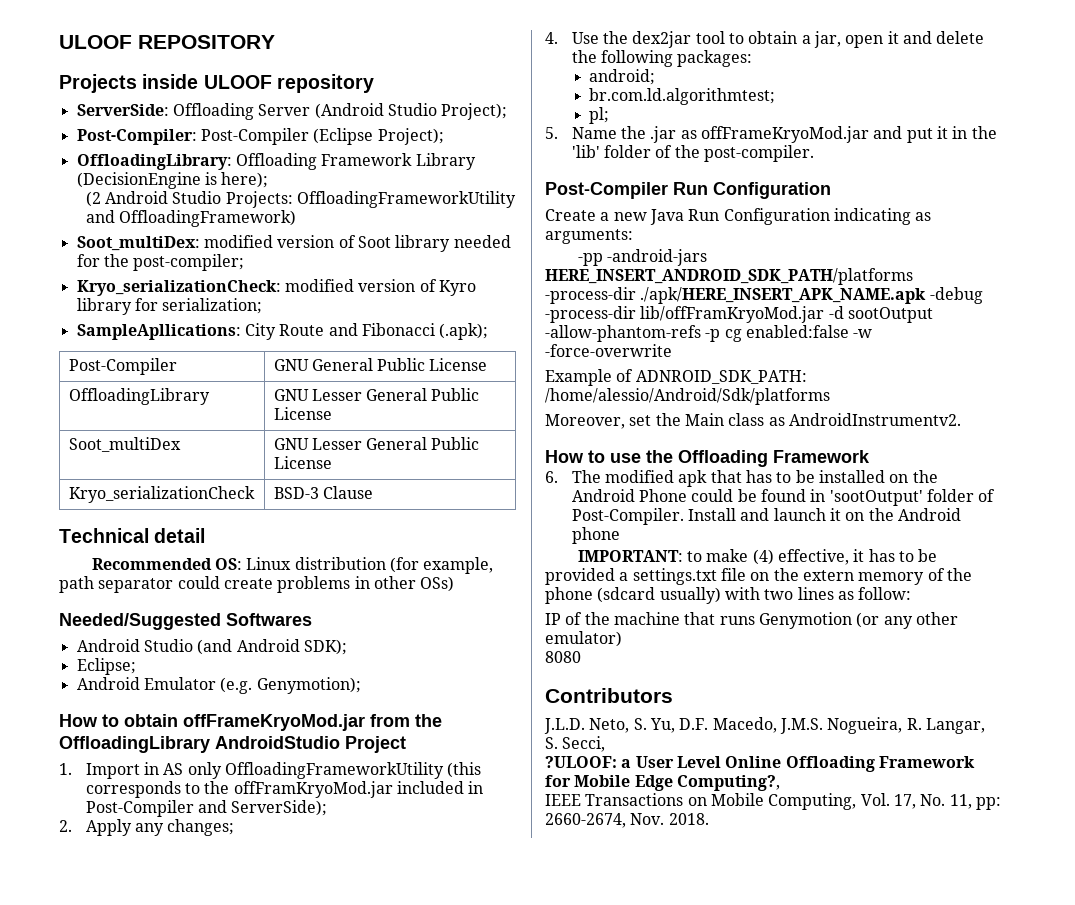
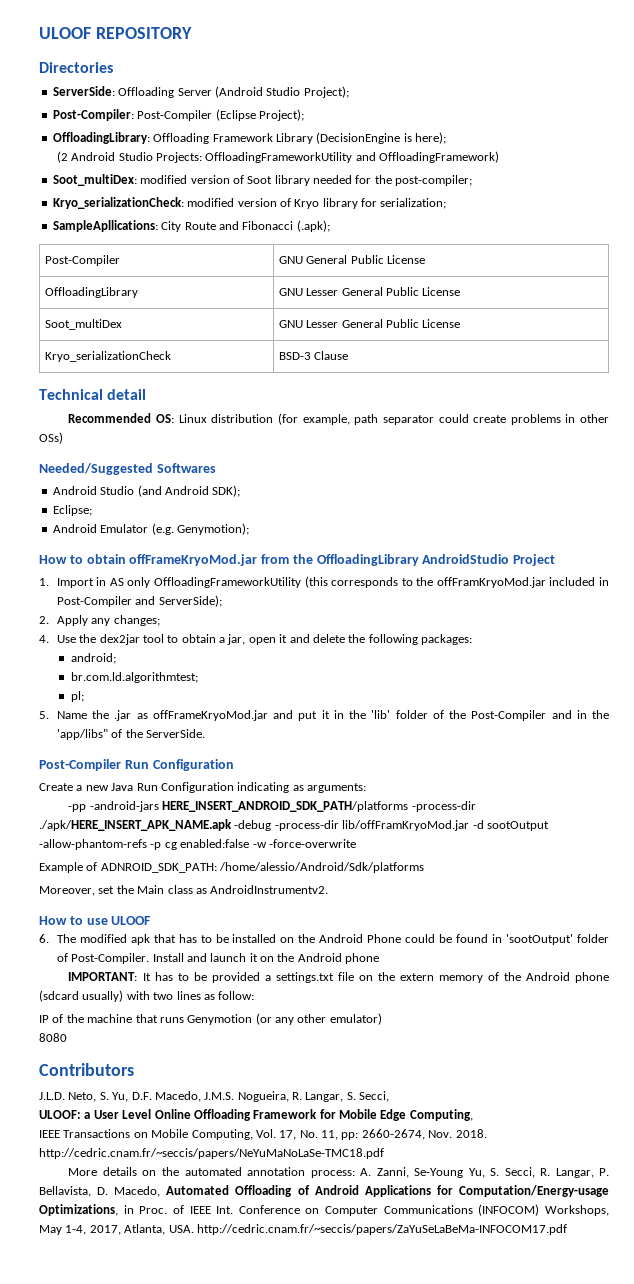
- Projects inside ULOOF repository
+ Directories
- Kryo_serializationCheck: modified version of Kyro library for serialization;
+ Kryo_serializationCheck: modified version of Kryo library for serialization;
- 5. Name the .jar as offFrameKryoMod.jar and put it in the 'lib' folder of the post-compiler.
+ 5. Name the .jar as offFrameKryoMod.jar and put it in the 'lib' folder of the Post-Compiler and in the 'app/libs" of the ServerSide.
- How to use the Offloading Framework
+ How to use ULOOF
- IMPORTANT: to make (4) effective, it has to be provided a settings.txt file on the extern memory of the phone (sdcard usually) with two lines as follow:
+ IMPORTANT: It has to be provided a settings.txt file on the extern memory of the Android phone (sdcard usually) with two lines as follow:
- ?ULOOF: a User Level Online Offloading Framework for Mobile Edge Computing?,
+ ULOOF: a User Level Online Offloading Framework for Mobile Edge Computing,
- IEEE Transactions on Mobile Computing, Vol. 17, No. 11, pp: 2660-2674, Nov. 2018.
+ IEEE Transactions on Mobile Computing, Vol. 17, No. 11, pp: 2660-2674, Nov. 2018. http://cedric.cnam.fr/~seccis/papers/NeYuMaNoLaSe-TMC18.pdf
+ More details on the automated annotation process: A. Zanni, Se-Young Yu, S. Secci, R. Langar, P. Bellavista, D. Macedo, Automated Offloading of Android Applications for Computation/Energy-usage Optimizations, in Proc. of IEEE Int. Conference on Computer Communications (INFOCOM) Workshops, May 1-4, 2017, Atlanta, USA. http://cedric.cnam.fr/~seccis/papers/ZaYuSeLaBeMa-INFOCOM17.pdf

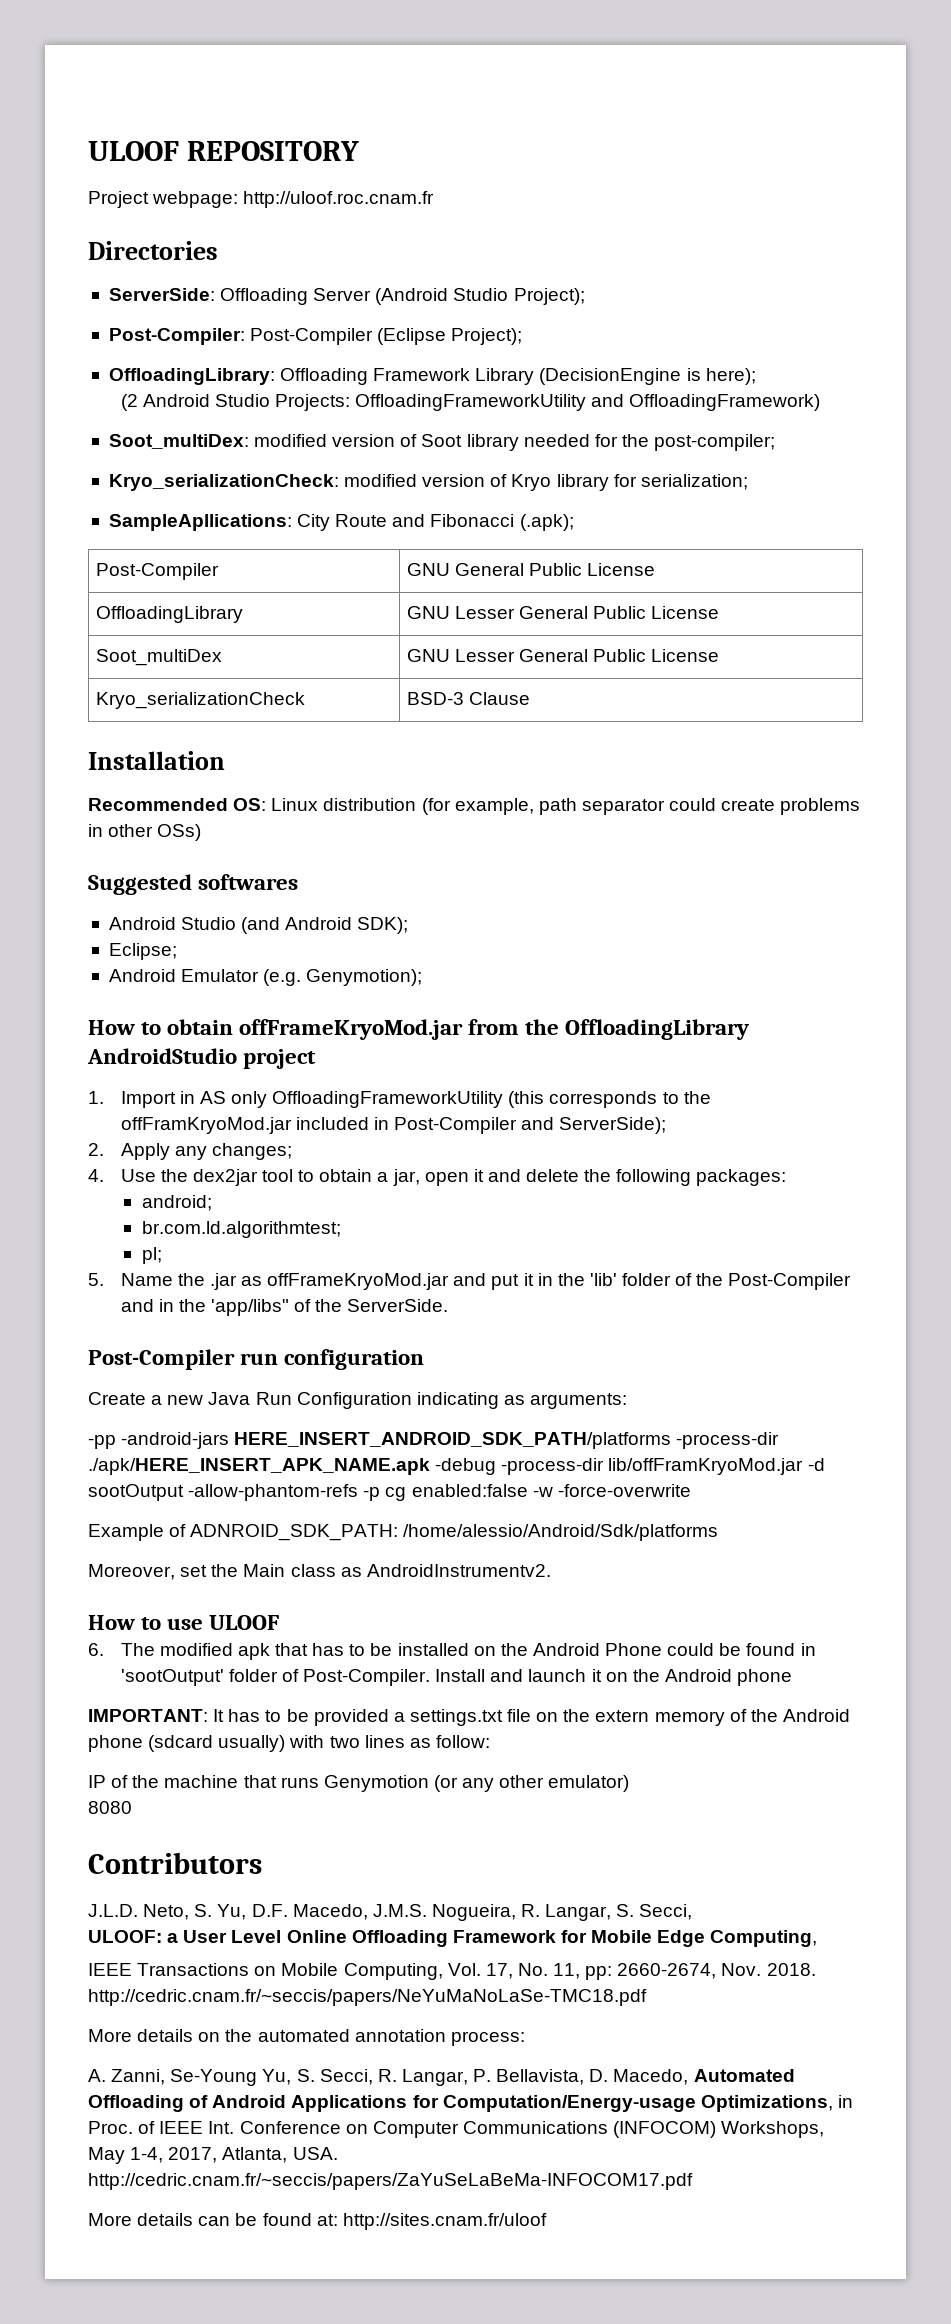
+ Project webpage: http://uloof.roc.cnam.fr
- Technical detail
+ Installation
- Needed/Suggested Softwares
+ Suggested softwares
- How to obtain offFrameKryoMod.jar from the OffloadingLibrary AndroidStudio Project
+ How to obtain offFrameKryoMod.jar from the OffloadingLibrary AndroidStudio project
- Post-Compiler Run Configuration
+ Post-Compiler run configuration
- More details on the automated annotation process: A. Zanni, Se-Young Yu, S. Secci, R. Langar, P. Bellavista, D. Macedo, Automated Offloading of Android Applications for Computation/Energy-usage Optimizations, in Proc. of IEEE Int. Conference on Computer Communications (INFOCOM) Workshops, May 1-4, 2017, Atlanta, USA. http://cedric.cnam.fr/~seccis/papers/ZaYuSeLaBeMa-INFOCOM17.pdf
+ More details on the automated annotation process:
+ A. Zanni, Se-Young Yu, S. Secci, R. Langar, P. Bellavista, D. Macedo, Automated Offloading of Android Applications for Computation/Energy-usage Optimizations, in Proc. of IEEE Int. Conference on Computer Communications (INFOCOM) Workshops, May 1-4, 2017, Atlanta, USA. http://cedric.cnam.fr/~seccis/papers/ZaYuSeLaBeMa-INFOCOM17.pdf
+ More details can be found at: http://sites.cnam.fr/uloof

